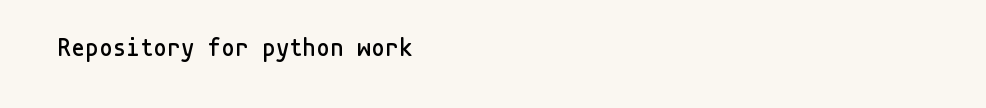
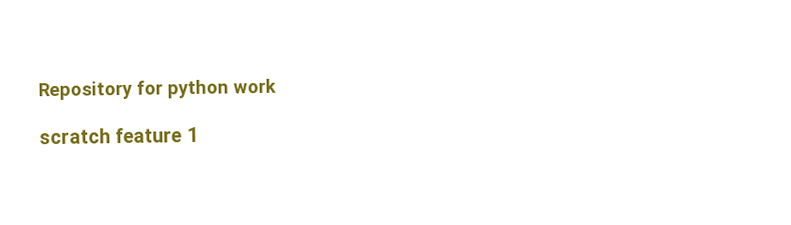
+ scratch feature 1

